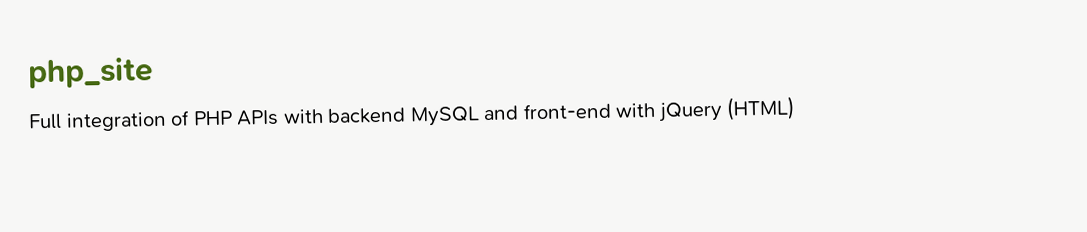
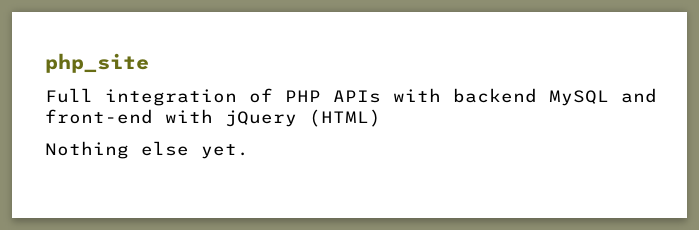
+ Nothing else yet.

